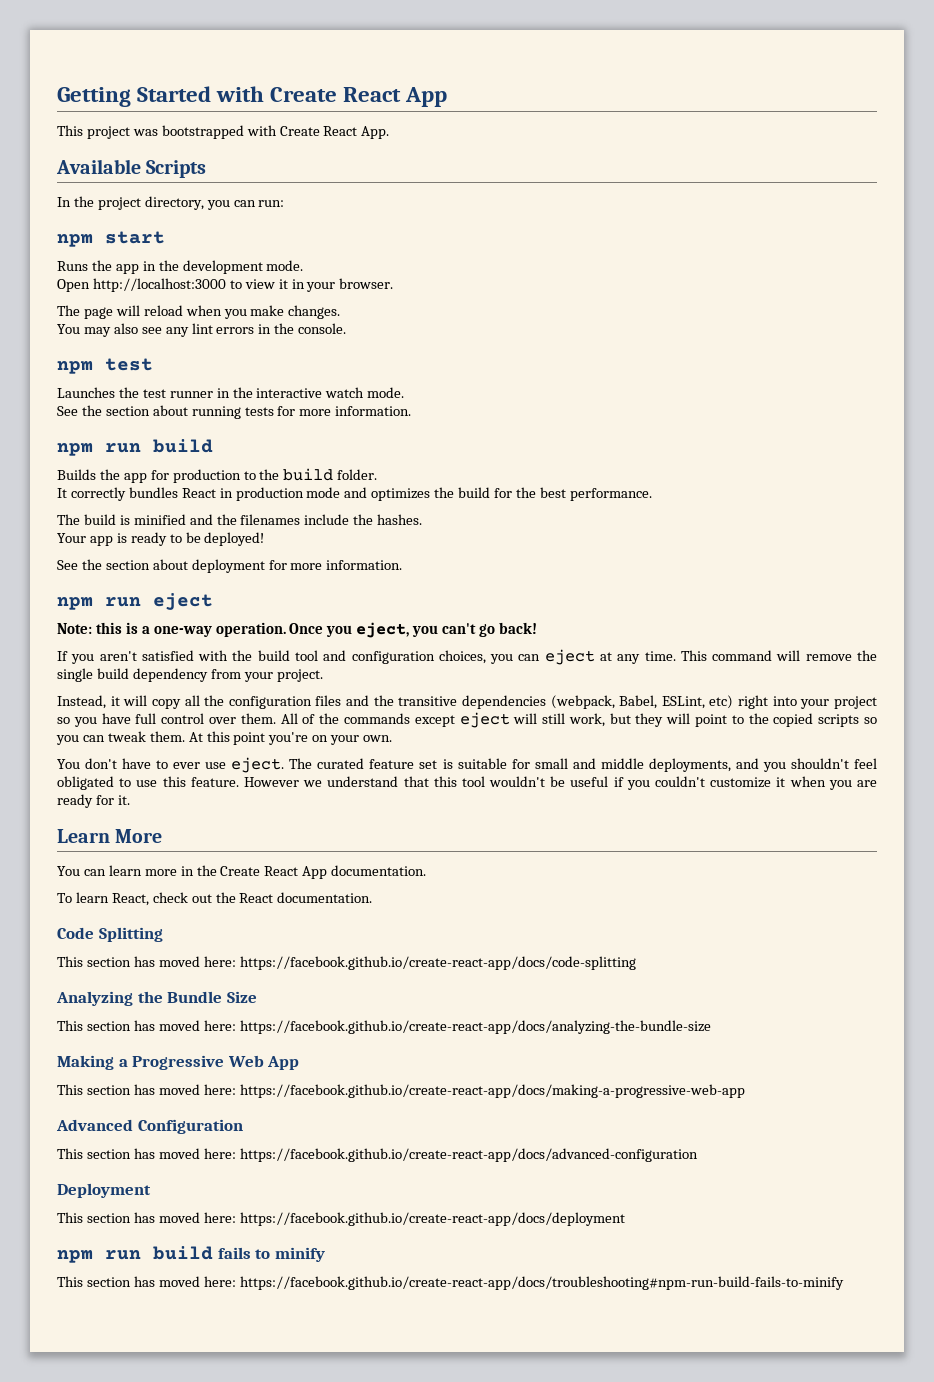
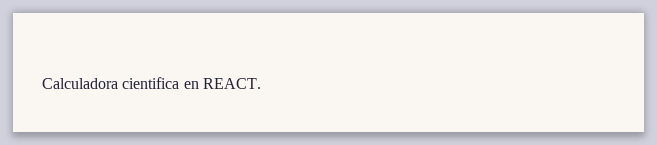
- Getting Started with Create React App
- This project was bootstrapped with Create React App.
- Available Scripts
- In the project directory, you can run:
- npm start
- Runs the app in the development mode.
- Open http://localhost:3000 to view it in your browser.
- The page will reload when you make changes.
- You may also see any lint errors in the console.
- npm test
- Launches the test runner in the interactive watch mode.
- See the section about running tests for more information.
- npm run build
- Builds the app for production to the build folder.
- It correctly bundles React in production mode and optimizes the build for the best performance.
- The build is minified and the filenames include the hashes.
- Your app is ready to be deployed!
- See the section about deployment for more information.
- npm run eject
- Note: this is a one-way operation. Once you eject, you can't go back!
- If you aren't satisfied with the build tool and configuration choices, you can eject at any time. This command will remove the single build dependency from your project.
- Instead, it will copy all the configuration files and the transitive dependencies (webpack, Babel, ESLint, etc) right into your project so you have full control over them. All of the commands except eject will still work, but they will point to the copied scripts so you can tweak them. At this point you're on your own.
- You don't have to ever use eject. The curated feature set is suitable for small and middle deployments, and you shouldn't feel obligated to use this feature. However we understand that this tool wouldn't be useful if you couldn't customize it when you are ready for it.
- Learn More
- You can learn more in the Create React App documentation.
- To learn React, check out the React documentation.
- Code Splitting
- This section has moved here: https://facebook.github.io/create-react-app/docs/code-splitting
- Analyzing the Bundle Size
- This section has moved here: https://facebook.github.io/create-react-app/docs/analyzing-the-bundle-size
- Making a Progressive Web App
- This section has moved here: https://facebook.github.io/create-react-app/docs/making-a-progressive-web-app
- Advanced Configuration
- This section has moved here: https://facebook.github.io/create-react-app/docs/advanced-configuration
- Deployment
- This section has moved here: https://facebook.github.io/create-react-app/docs/deployment
- npm run build fails to minify
- This section has moved here: https://facebook.github.io/create-react-app/docs/troubleshooting#npm-run-build-fails-to-minify
+ Calculadora cientifica en REACT.

